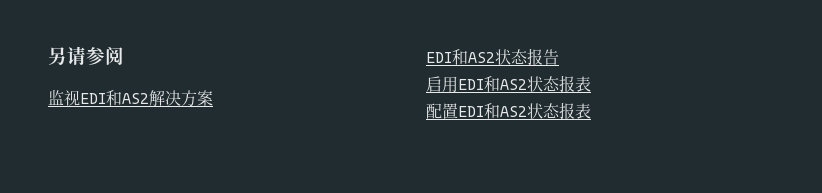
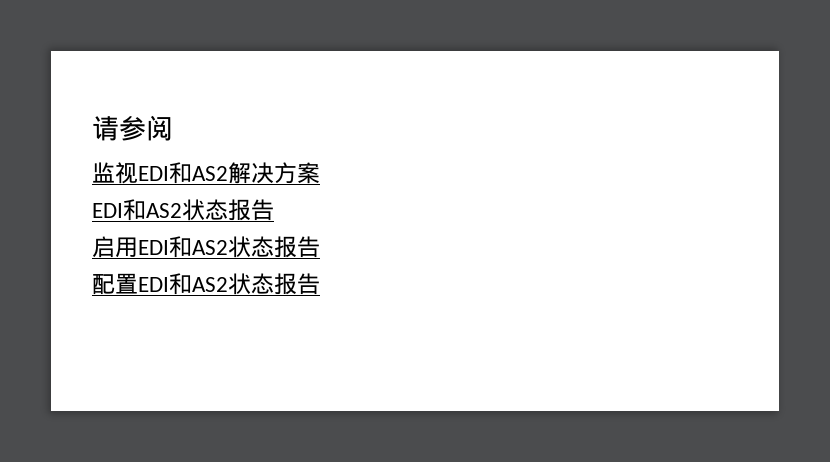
- 另请参阅
+ 请参阅
- 启用EDI和AS2状态报表
+ 启用EDI和AS2状态报告
- 配置EDI和AS2状态报表
+ 配置EDI和AS2状态报告

